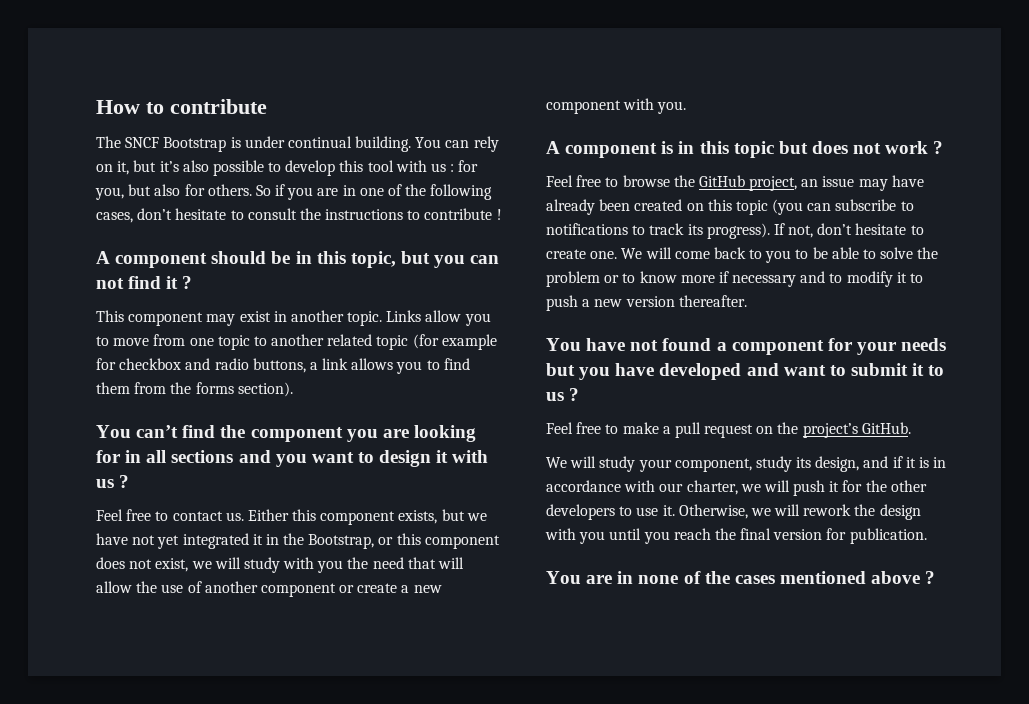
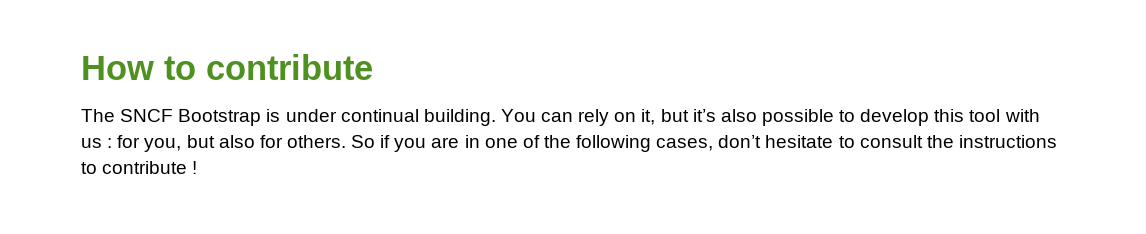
- A component should be in this topic, but you can not find it ?
- This component may exist in another topic. Links allow you to move from one topic to another related topic (for example for checkbox and radio buttons, a link allows you to find them from the forms section).
- You can’t find the component you are looking for in all sections and you want to design it with us ?
- Feel free to contact us. Either this component exists, but we have not yet integrated it in the Bootstrap, or this component does not exist, we will study with you the need that will allow the use of another component or create a new component with you.
- A component is in this topic but does not work ?
- Feel free to browse the GitHub project, an issue may have already been created on this topic (you can subscribe to notifications to track its progress). If not, don’t hesitate to create one. We will come back to you to be able to solve the problem or to know more if necessary and to modify it to push a new version thereafter.
- You have not found a component for your needs but you have developed and want to submit it to us ?
- Feel free to make a pull request on the project’s GitHub.
- We will study your component, study its design, and if it is in accordance with our charter, we will push it for the other developers to use it. Otherwise, we will rework the design with you until you reach the final version for publication.
- You are in none of the cases mentioned above ?

